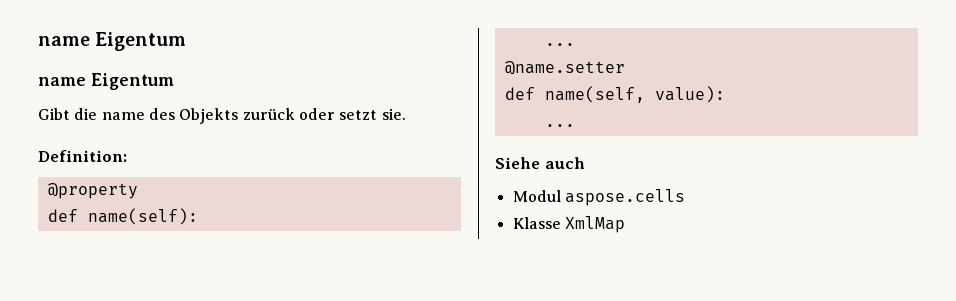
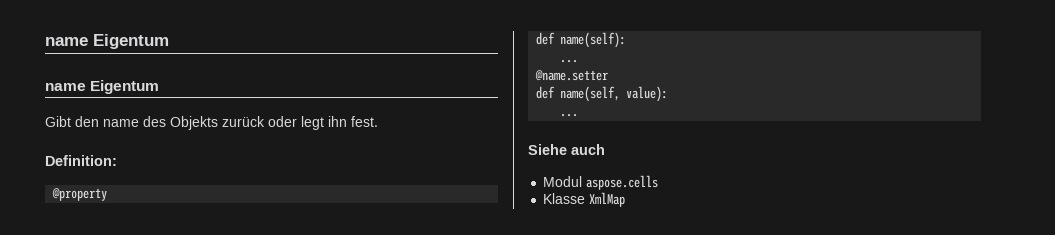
- Gibt die name des Objekts zurück oder setzt sie.
+ Gibt den name des Objekts zurück oder legt ihn fest.

